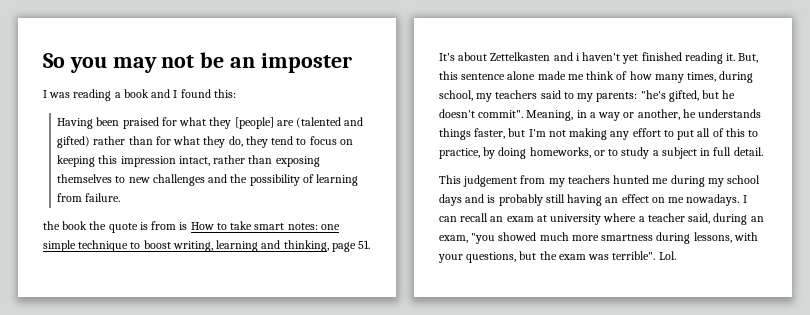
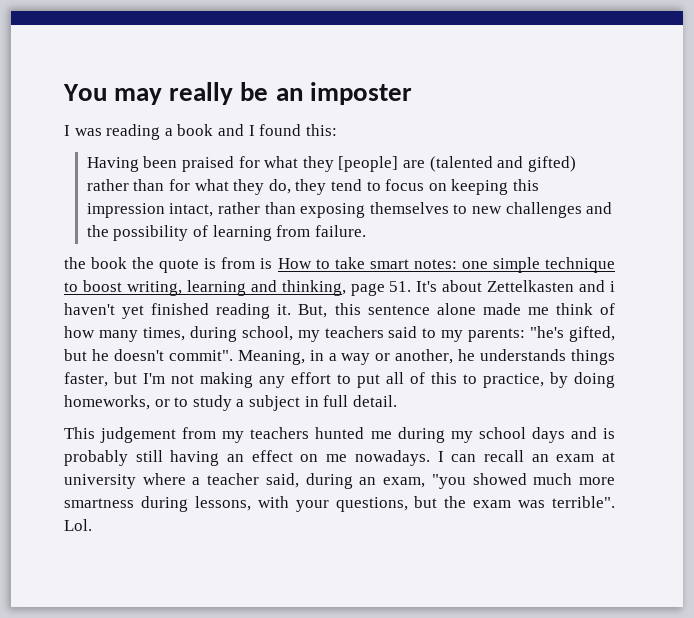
- So you may not be an imposter
+ You may really be an imposter

